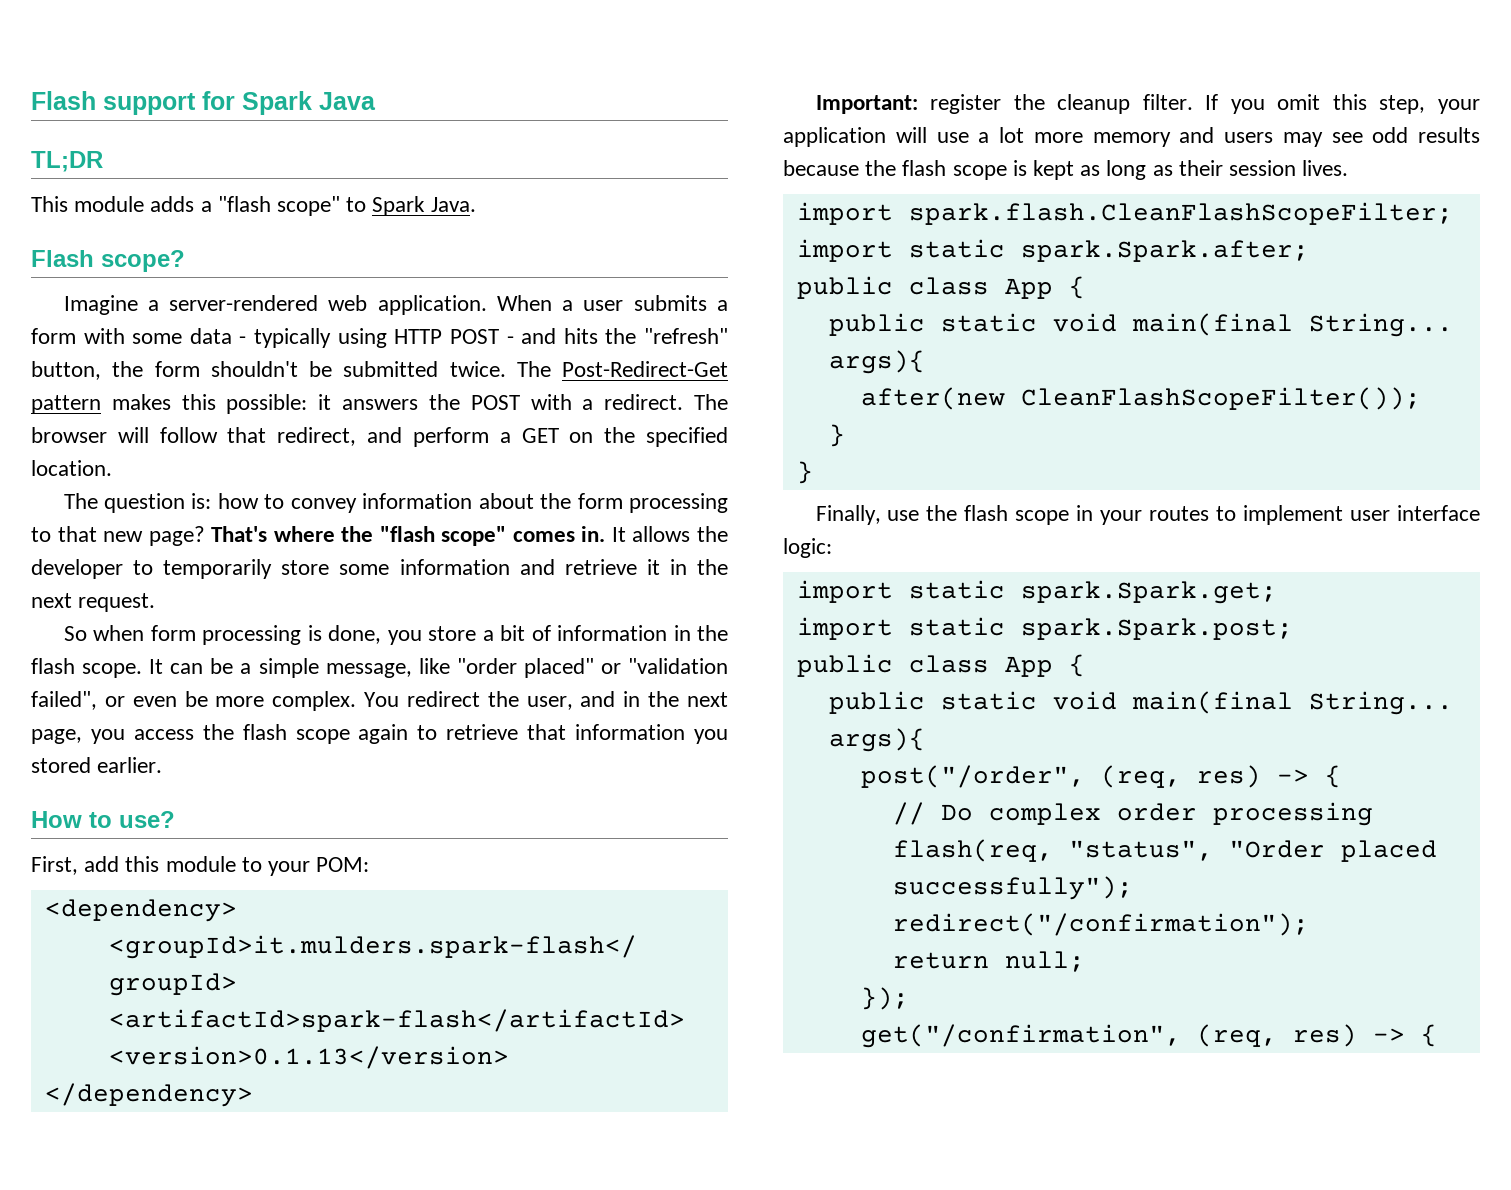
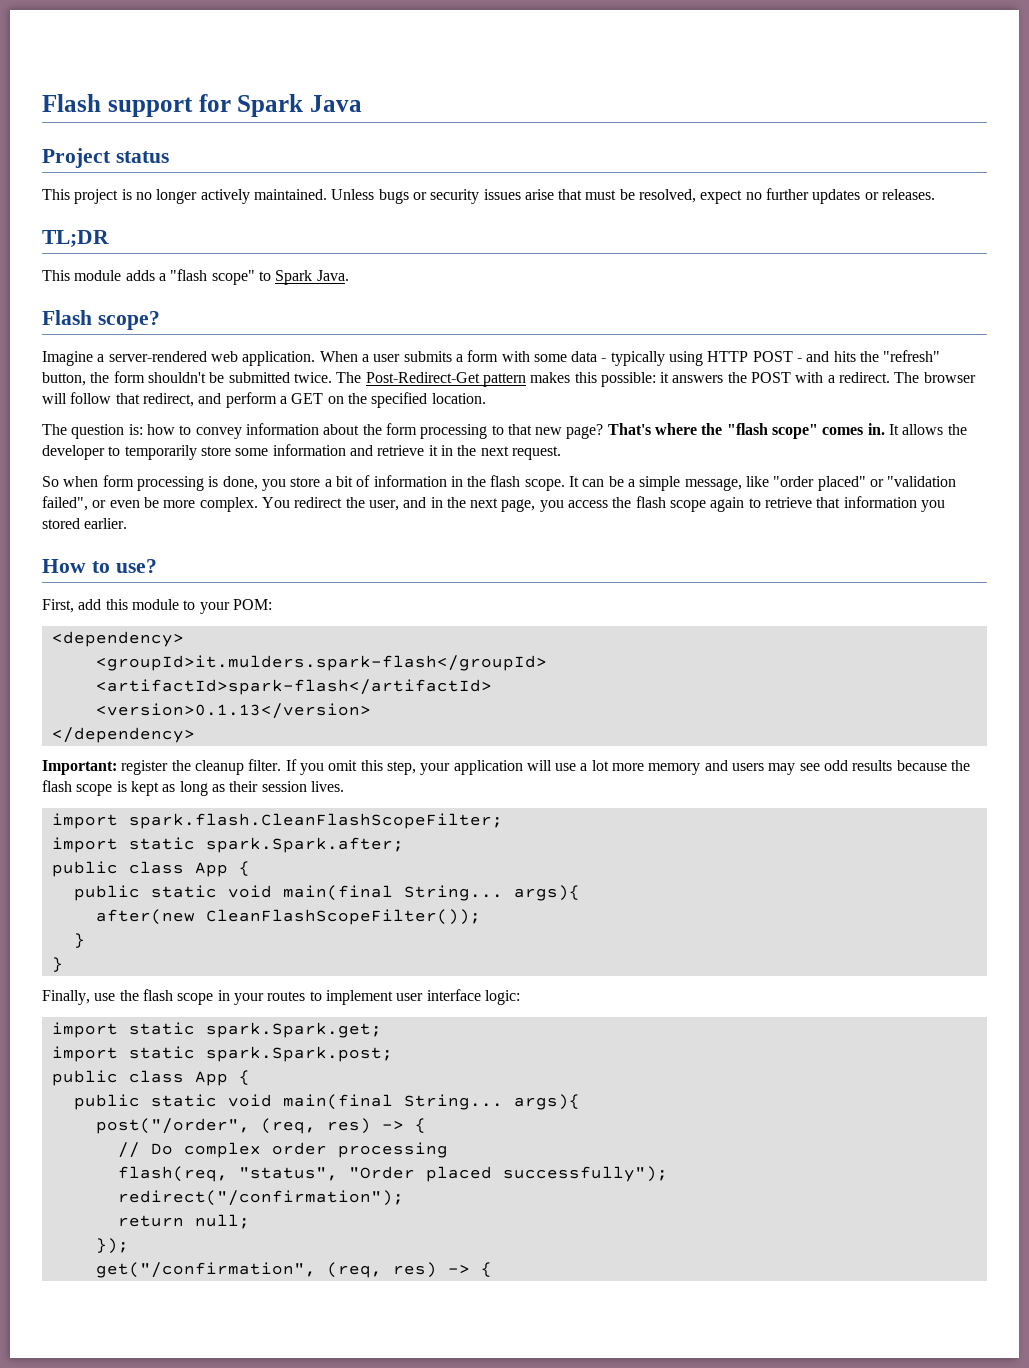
+ Project status
+ This project is no longer actively maintained. Unless bugs or security issues arise that must be resolved, expect no further updates or releases.

